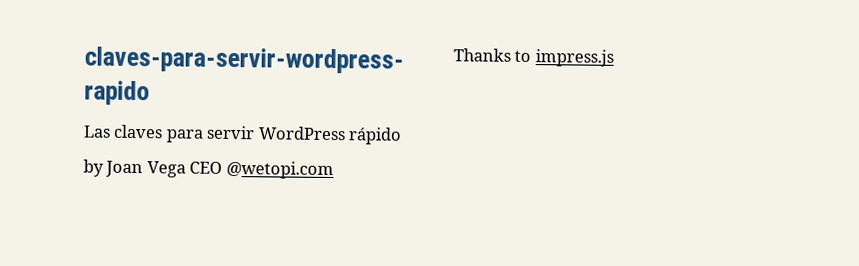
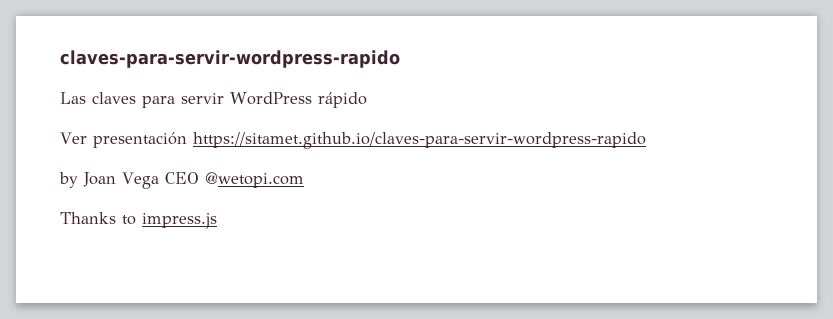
+ Ver presentación https://sitamet.github.io/claves-para-servir-wordpress-rapido

